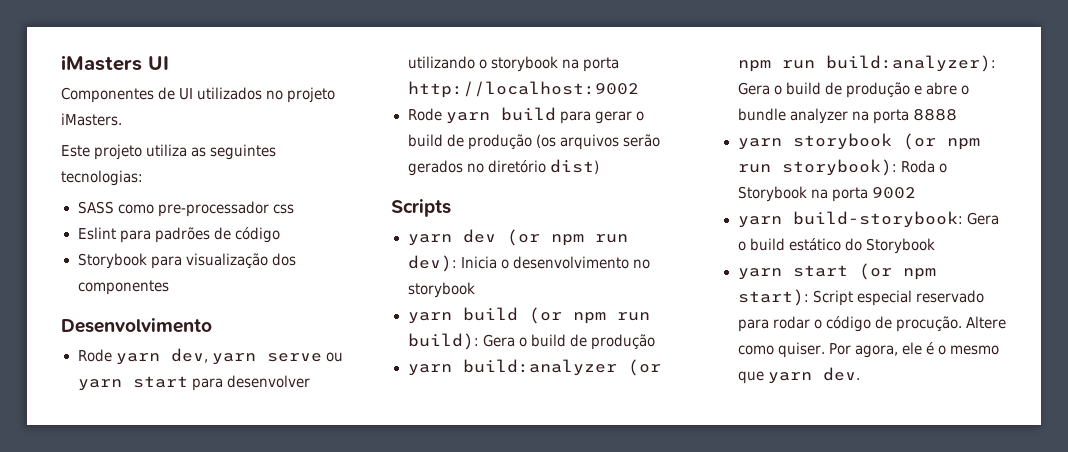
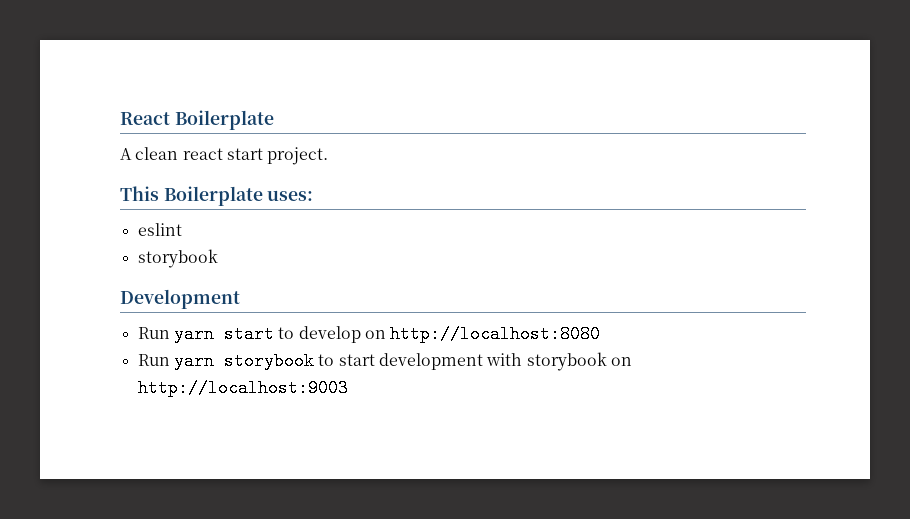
- iMasters UI
- Componentes de UI utilizados no projeto iMasters.
- Este projeto utiliza as seguintes tecnologias:
- SASS como pre-processador css
- Eslint para padrões de código
- Storybook para visualização dos componentes
- Desenvolvimento
- Rode yarn dev, yarn serve ou yarn start para desenvolver utilizando o storybook na porta http://localhost:9002
- Rode yarn build para gerar o build de produção (os arquivos serão gerados no diretório dist)
- Scripts
- yarn dev (or npm run dev): Inicia o desenvolvimento no storybook
- yarn build (or npm run build): Gera o build de produção
- yarn build:analyzer (or npm run build:analyzer): Gera o build de produção e abre o bundle analyzer na porta 8888
- yarn storybook (or npm run storybook): Roda o Storybook na porta 9002
- yarn build-storybook: Gera o build estático do Storybook
- yarn start (or npm start): Script especial reservado para rodar o código de procução. Altere como quiser. Por agora, ele é o mesmo que yarn dev.
+ React Boilerplate
+ A clean react start project.
+ This Boilerplate uses:
+ eslint
+ storybook
+ Development
+ Run yarn start to develop on http://localhost:8080
+ Run yarn storybook to start development with storybook on http://localhost:9003

